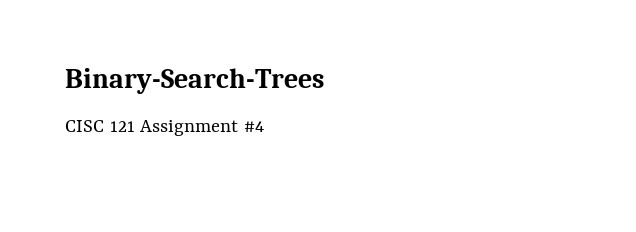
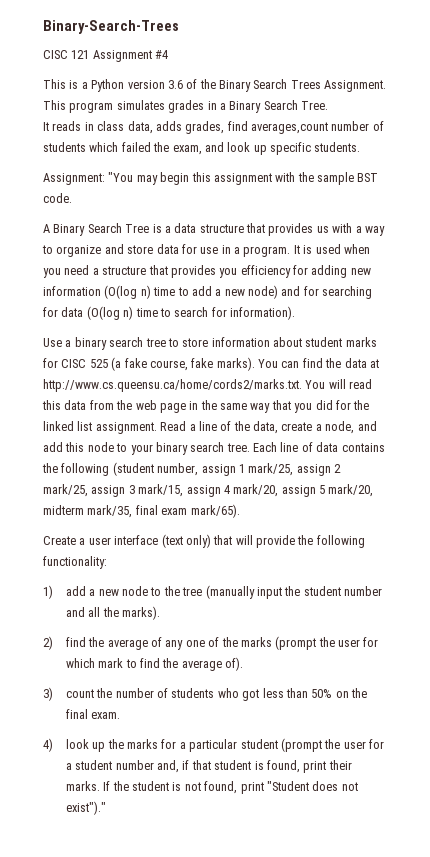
+ This is a Python version 3.6 of the Binary Search Trees Assignment. This program simulates grades in a Binary Search Tree.
+ It reads in class data, adds grades, find averages,count number of students which failed the exam, and look up specific students.
+ Assignment: "You may begin this assignment with the sample BST code.
+ A Binary Search Tree is a data structure that provides us with a way to organize and store data for use in a program. It is used when you need a structure that provides you efficiency for adding new information (O(log n) time to add a new node) and for searching for data (O(log n) time to search for information).
+ Use a binary search tree to store information about student marks for CISC 525 (a fake course, fake marks). You can find the data at http://www.cs.queensu.ca/home/cords2/marks.txt. You will read this data from the web page in the same way that you did for the linked list assignment. Read a line of the data, create a node, and add this node to your binary search tree. Each line of data contains the following (student number, assign 1 mark/25, assign 2 mark/25, assign 3 mark/15, assign 4 mark/20, assign 5 mark/20, midterm mark/35, final exam mark/65).
+ Create a user interface (text only) that will provide the following functionality:
+ 1) add a new node to the tree (manually input the student number and all the marks).
+ 2) find the average of any one of the marks (prompt the user for which mark to find the average of).
+ 3) count the number of students who got less than 50% on the final exam.
+ 4) look up the marks for a particular student (prompt the user for a student number and, if that student is found, print their marks. If the student is not found, print "Student does not exist")."

